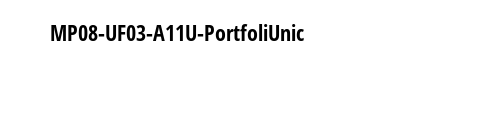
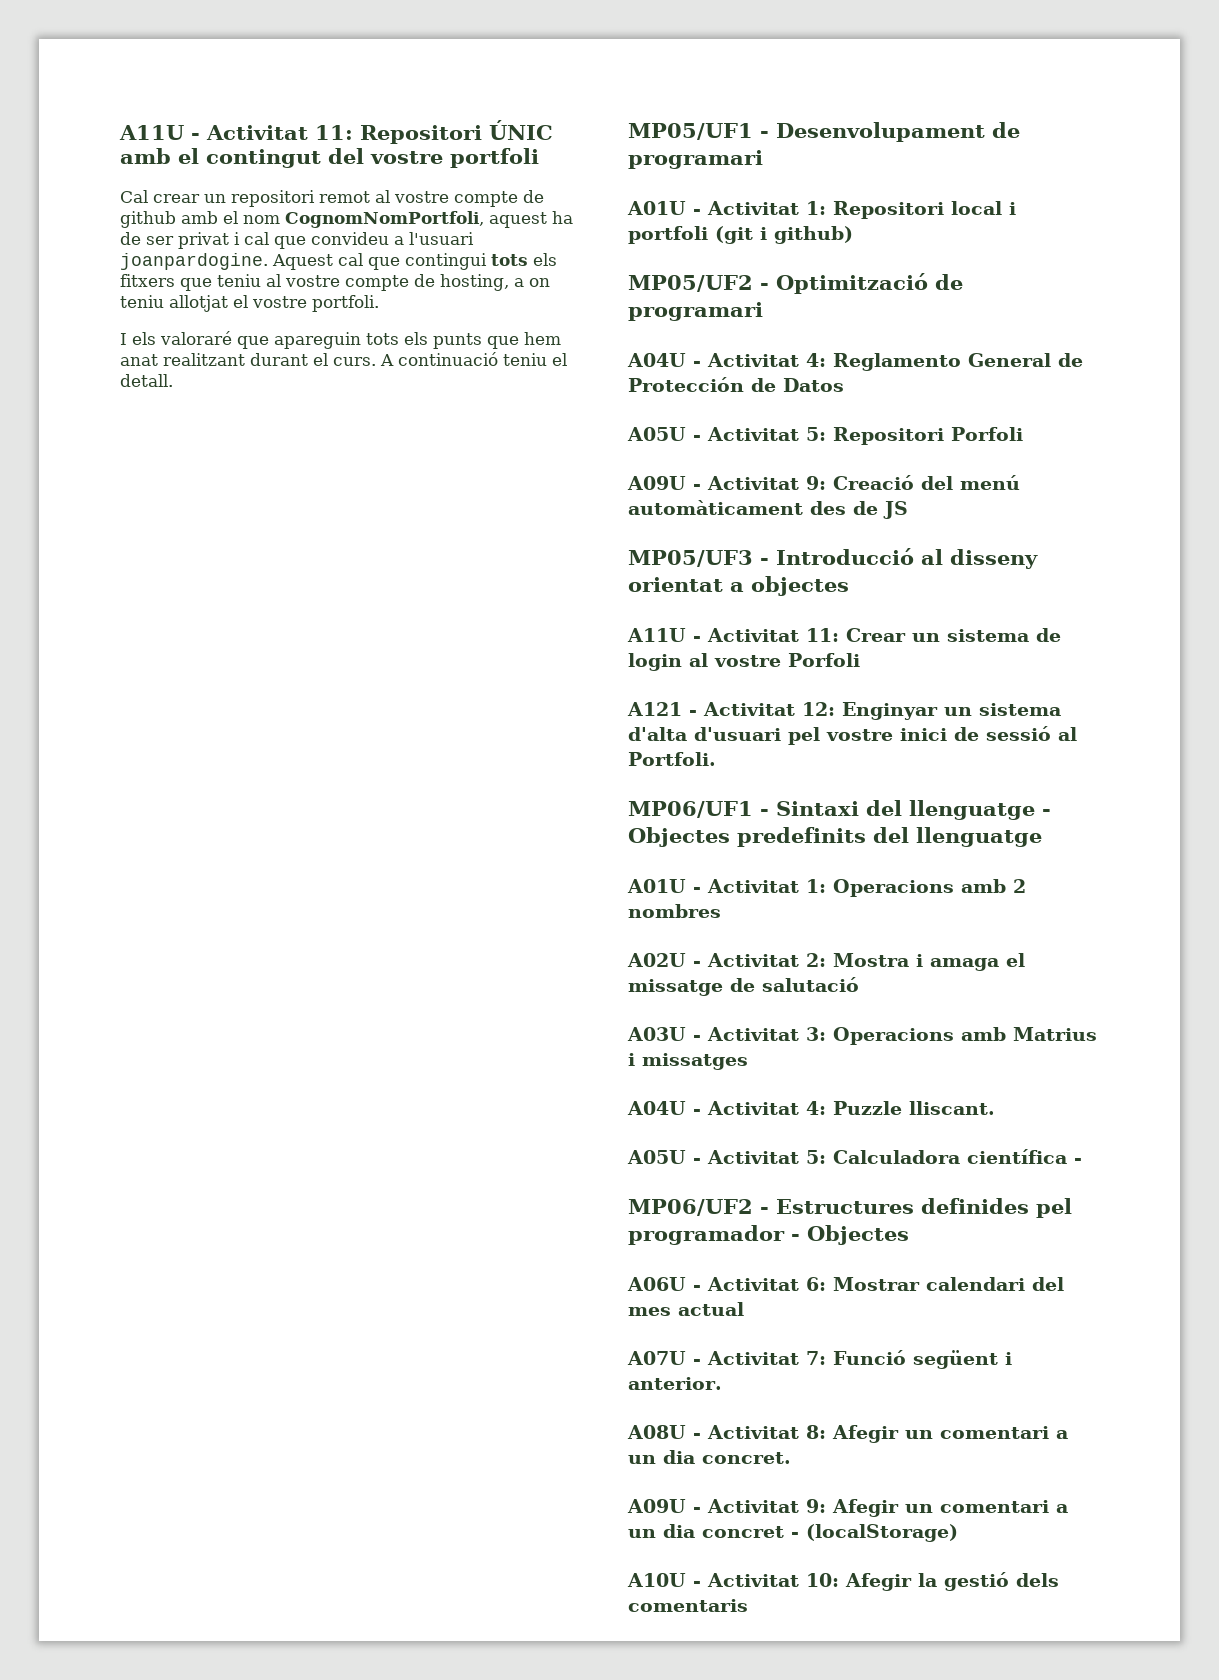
- MP08-UF03-A11U-PortfoliUnic
+ A11U - Activitat 11: Repositori ÚNIC amb el contingut del vostre portfoli
+ Cal crear un repositori remot al vostre compte de github amb el nom CognomNomPortfoli, aquest ha de ser privat i cal que convideu a l'usuari joanpardogine. Aquest cal que contingui tots els fitxers que teniu al vostre compte de hosting, a on teniu allotjat el vostre portfoli.
+ I els valoraré que apareguin tots els punts que hem anat realitzant durant el curs. A continuació teniu el detall.
+ MP05/UF1 - Desenvolupament de programari
+ A01U - Activitat 1: Repositori local i portfoli (git i github)
+ MP05/UF2 - Optimització de programari
+ A04U - Activitat 4: Reglamento General de Protección de Datos
+ A05U - Activitat 5: Repositori Porfoli
+ A09U - Activitat 9: Creació del menú automàticament des de JS
+ MP05/UF3 - Introducció al disseny orientat a objectes
+ A11U - Activitat 11: Crear un sistema de login al vostre Porfoli
+ A121 - Activitat 12: Enginyar un sistema d'alta d'usuari pel vostre inici de sessió al Portfoli.
+ MP06/UF1 - Sintaxi del llenguatge - Objectes predefinits del llenguatge
+ A01U - Activitat 1: Operacions amb 2 nombres
+ A02U - Activitat 2: Mostra i amaga el missatge de salutació
+ A03U - Activitat 3: Operacions amb Matrius i missatges
+ A04U - Activitat 4: Puzzle lliscant.
+ A05U - Activitat 5: Calculadora científica -
+ MP06/UF2 - Estructures definides pel programador - Objectes
+ A06U - Activitat 6: Mostrar calendari del mes actual
+ A07U - Activitat 7: Funció següent i anterior.
+ A08U - Activitat 8: Afegir un comentari a un dia concret.
+ A09U - Activitat 9: Afegir un comentari a un dia concret - (localStorage)
+ A10U - Activitat 10: Afegir la gestió dels comentaris

